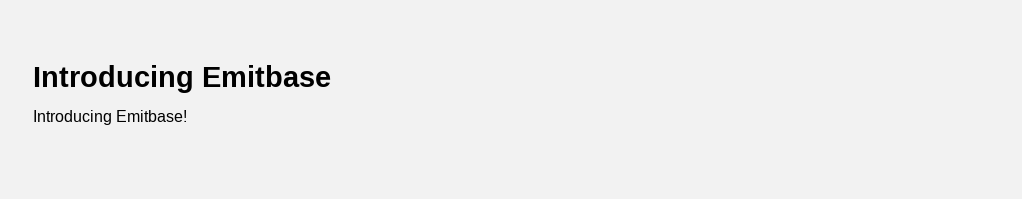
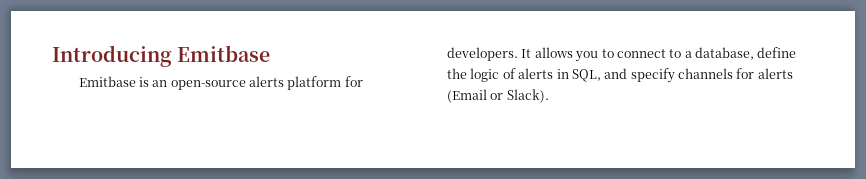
- Introducing Emitbase!
+ Emitbase is an open-source alerts platform for developers. It allows you to connect to a database, define the logic of alerts in SQL, and specify channels for alerts (Email or Slack).

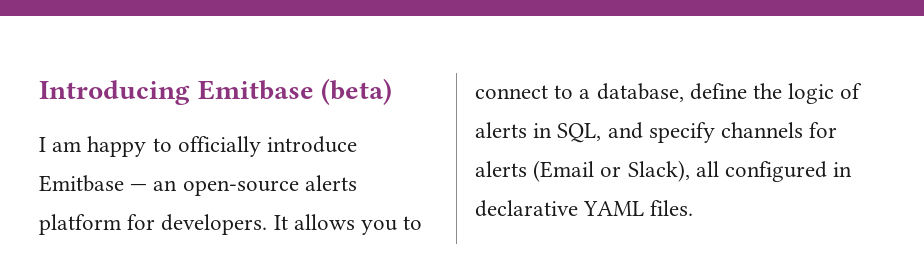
- Introducing Emitbase
- Emitbase is an open-source alerts platform for developers.
+ Introducing Emitbase (beta)
+ I am happy to officially introduce Emitbase — an open-source alerts platform for developers.
- It allows you to connect to a database, define the logic of alerts in SQL, and specify channels for alerts (Email or Slack).
+ It allows you to connect to a database, define the logic of alerts in SQL, and specify channels for alerts (Email or Slack), all configured in declarative YAML files.

